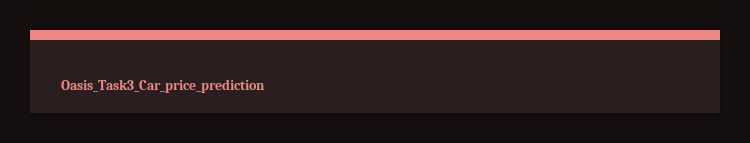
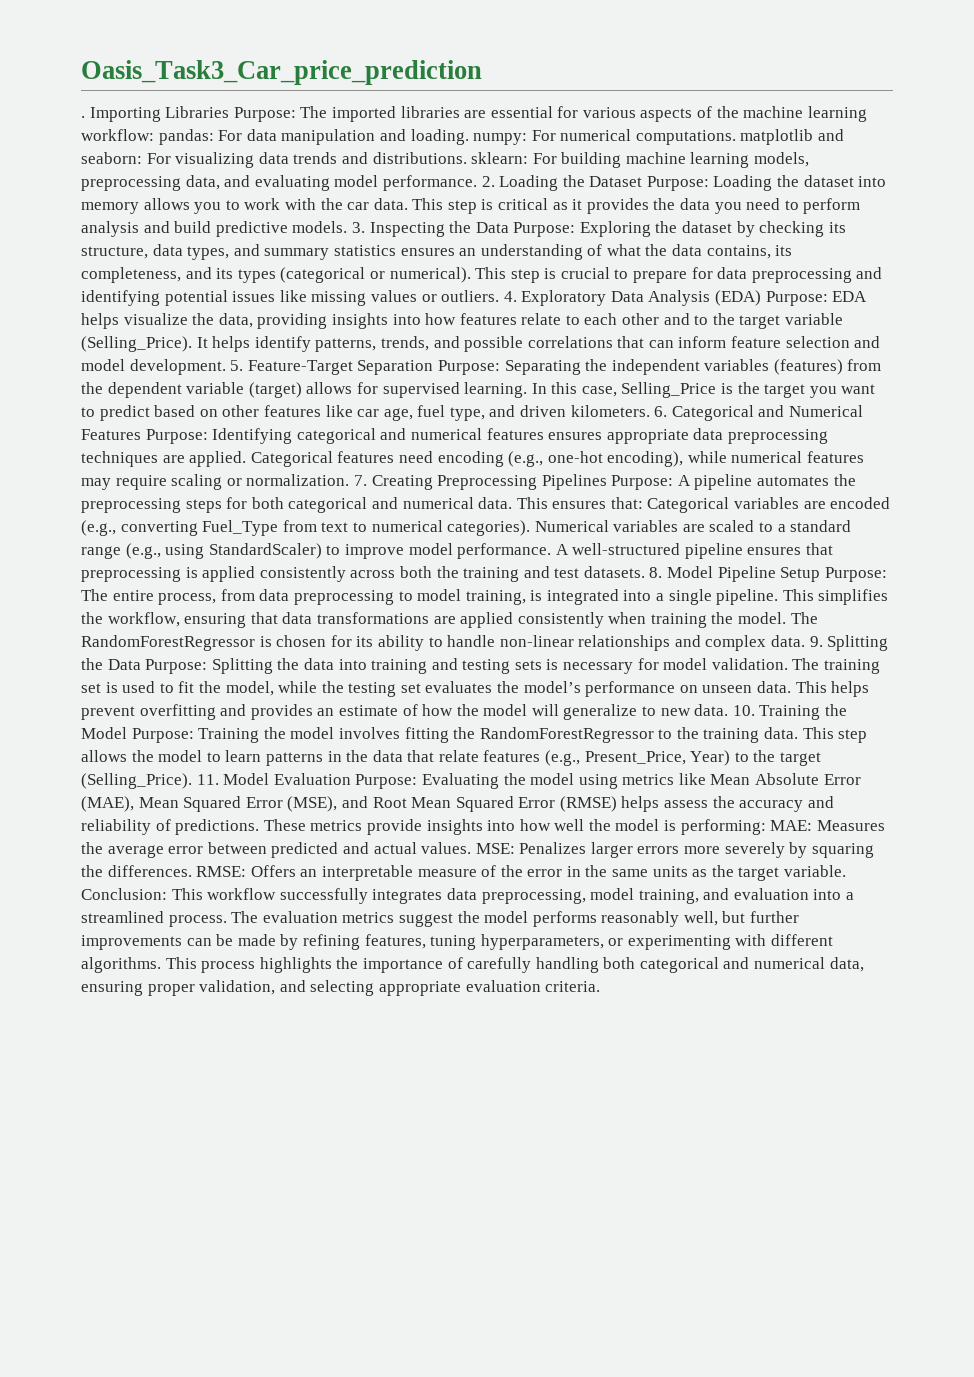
+ . Importing Libraries Purpose: The imported libraries are essential for various aspects of the machine learning workflow: pandas: For data manipulation and loading. numpy: For numerical computations. matplotlib and seaborn: For visualizing data trends and distributions. sklearn: For building machine learning models, preprocessing data, and evaluating model performance. 2. Loading the Dataset Purpose: Loading the dataset into memory allows you to work with the car data. This step is critical as it provides the data you need to perform analysis and build predictive models. 3. Inspecting the Data Purpose: Exploring the dataset by checking its structure, data types, and summary statistics ensures an understanding of what the data contains, its completeness, and its types (categorical or numerical). This step is crucial to prepare for data preprocessing and identifying potential issues like missing values or outliers. 4. Exploratory Data Analysis (EDA) Purpose: EDA helps visualize the data, providing insights into how features relate to each other and to the target variable (Selling_Price). It helps identify patterns, trends, and possible correlations that can inform feature selection and model development. 5. Feature-Target Separation Purpose: Separating the independent variables (features) from the dependent variable (target) allows for supervised learning. In this case, Selling_Price is the target you want to predict based on other features like car age, fuel type, and driven kilometers. 6. Categorical and Numerical Features Purpose: Identifying categorical and numerical features ensures appropriate data preprocessing techniques are applied. Categorical features need encoding (e.g., one-hot encoding), while numerical features may require scaling or normalization. 7. Creating Preprocessing Pipelines Purpose: A pipeline automates the preprocessing steps for both categorical and numerical data. This ensures that: Categorical variables are encoded (e.g., converting Fuel_Type from text to numerical categories). Numerical variables are scaled to a standard range (e.g., using StandardScaler) to improve model performance. A well-structured pipeline ensures that preprocessing is applied consistently across both the training and test datasets. 8. Model Pipeline Setup Purpose: The entire process, from data preprocessing to model training, is integrated into a single pipeline. This simplifies the workflow, ensuring that data transformations are applied consistently when training the model. The RandomForestRegressor is chosen for its ability to handle non-linear relationships and complex data. 9. Splitting the Data Purpose: Splitting the data into training and testing sets is necessary for model validation. The training set is used to fit the model, while the testing set evaluates the model’s performance on unseen data. This helps prevent overfitting and provides an estimate of how the model will generalize to new data. 10. Training the Model Purpose: Training the model involves fitting the RandomForestRegressor to the training data. This step allows the model to learn patterns in the data that relate features (e.g., Present_Price, Year) to the target (Selling_Price). 11. Model Evaluation Purpose: Evaluating the model using metrics like Mean Absolute Error (MAE), Mean Squared Error (MSE), and Root Mean Squared Error (RMSE) helps assess the accuracy and reliability of predictions. These metrics provide insights into how well the model is performing: MAE: Measures the average error between predicted and actual values. MSE: Penalizes larger errors more severely by squaring the differences. RMSE: Offers an interpretable measure of the error in the same units as the target variable. Conclusion: This workflow successfully integrates data preprocessing, model training, and evaluation into a streamlined process. The evaluation metrics suggest the model performs reasonably well, but further improvements can be made by refining features, tuning hyperparameters, or experimenting with different algorithms. This process highlights the importance of carefully handling both categorical and numerical data, ensuring proper validation, and selecting appropriate evaluation criteria.

